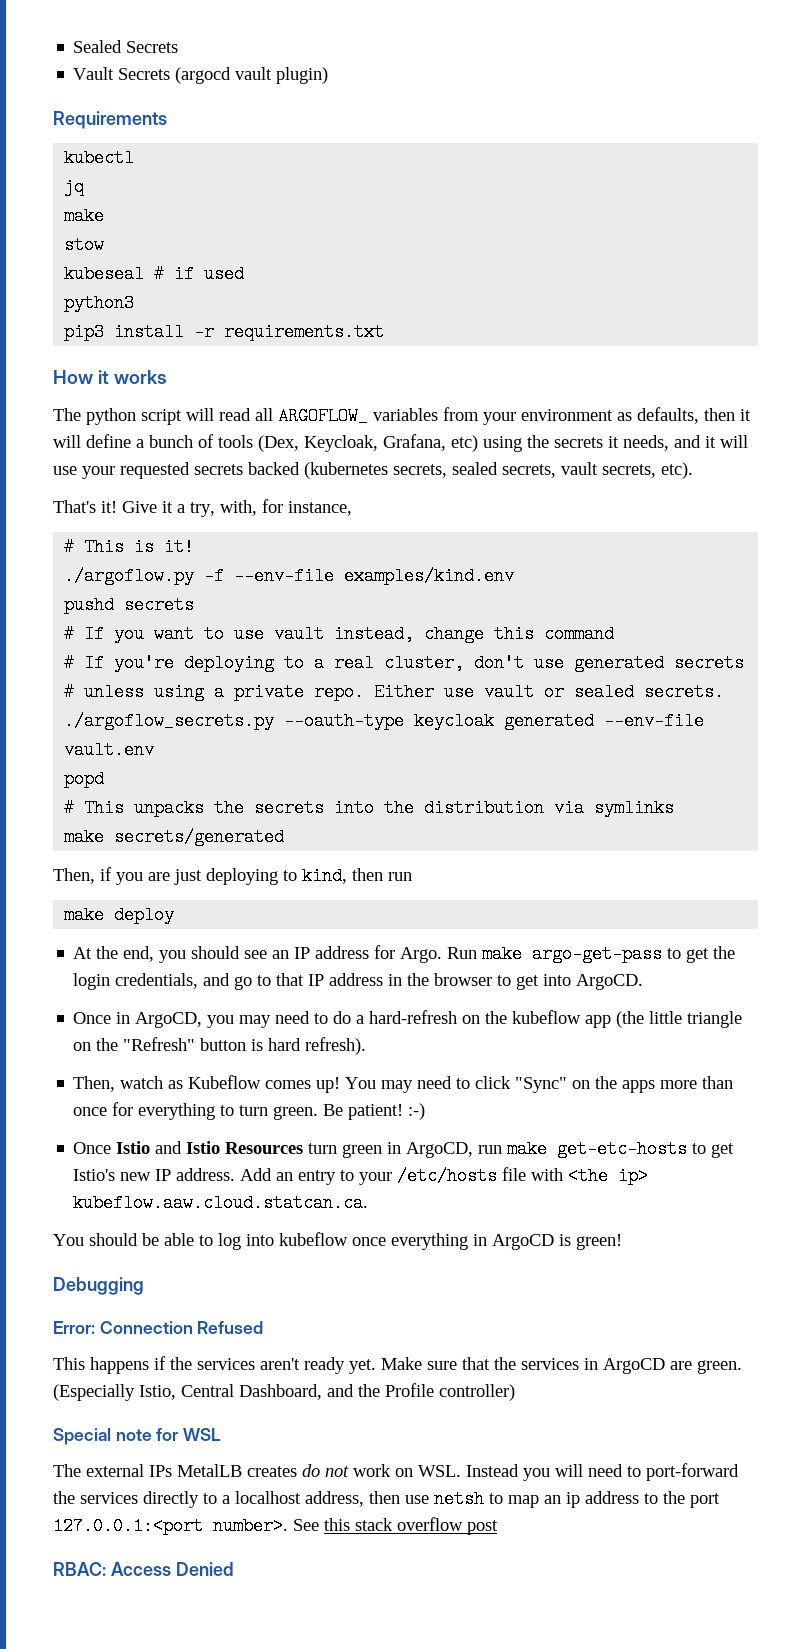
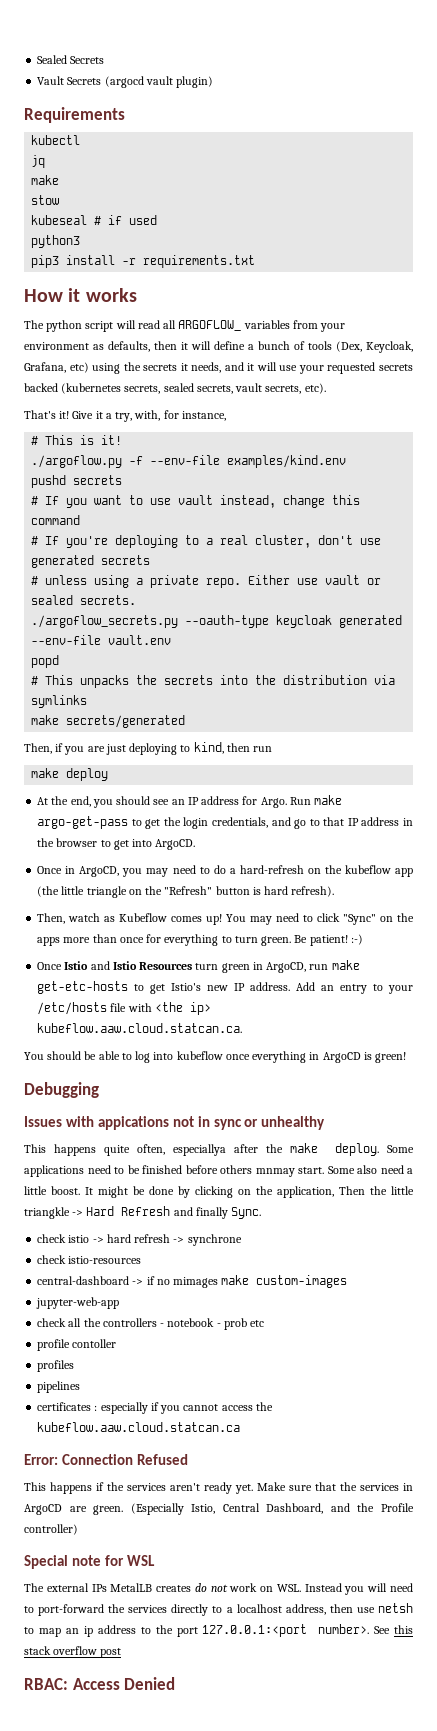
+ Issues with appications not in sync or unhealthy
+ This happens quite often, especiallya after the make deploy. Some applications need to be finished before others mnmay start. Some also need a little boost. It might be done by clicking on the application, Then the little triangkle -> Hard Refresh and finally Sync.
+ check istio -> hard refresh -> synchrone
+ check istio-resources
+ central-dashboard -> if no mimages make custom-images
+ jupyter-web-app
+ check all the controllers - notebook - prob etc
+ profile contoller
+ profiles
+ pipelines
+ certificates : especially if you cannot access the kubeflow.aaw.cloud.statcan.ca

